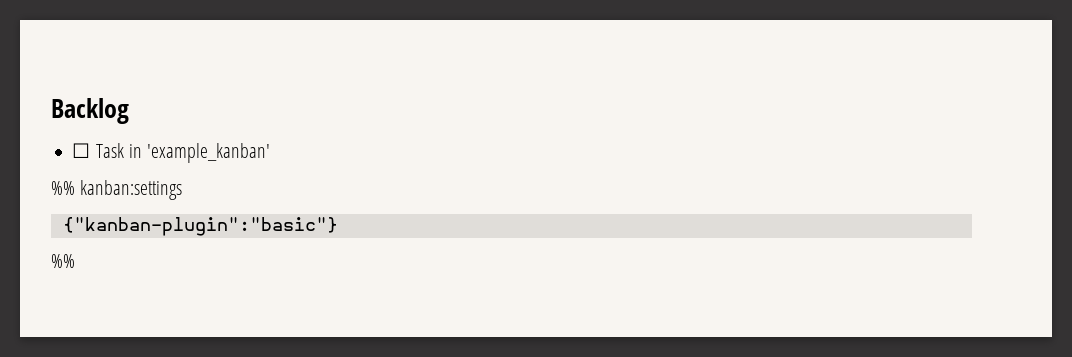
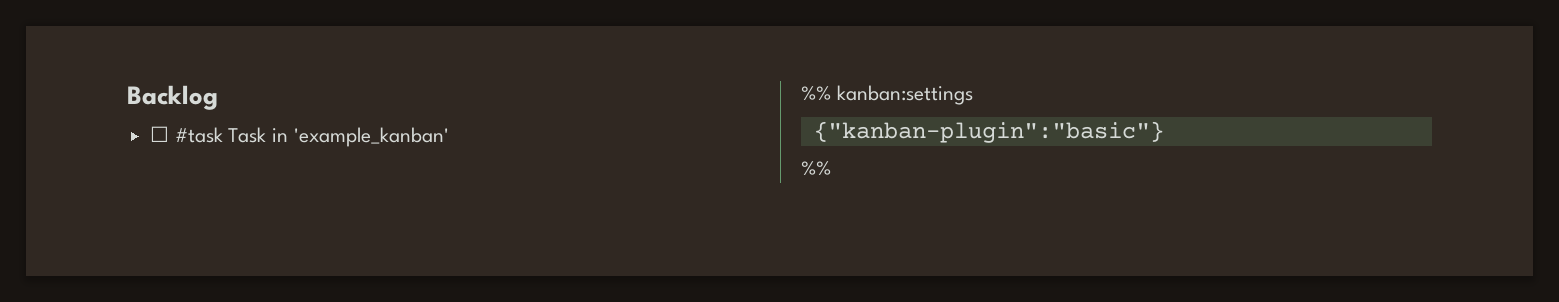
- ☐ Task in 'example_kanban'
+ ☐ #task Task in 'example_kanban'

